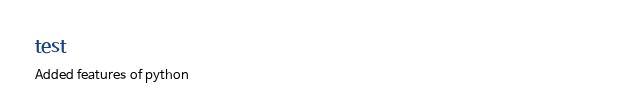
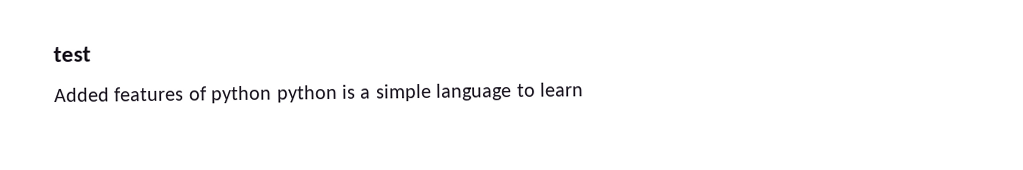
- Added features of python
+ Added features of python python is a simple language to learn

